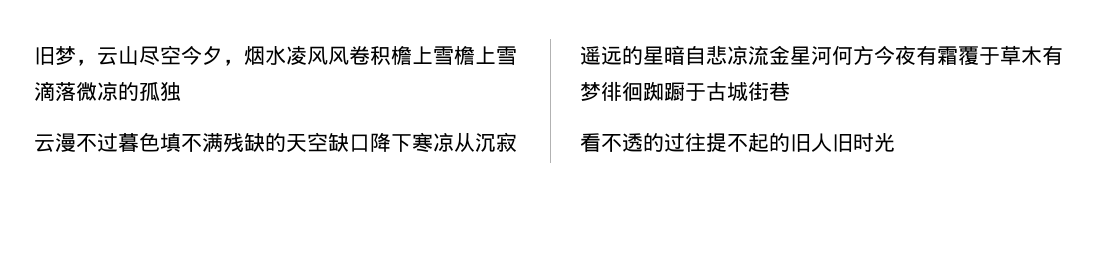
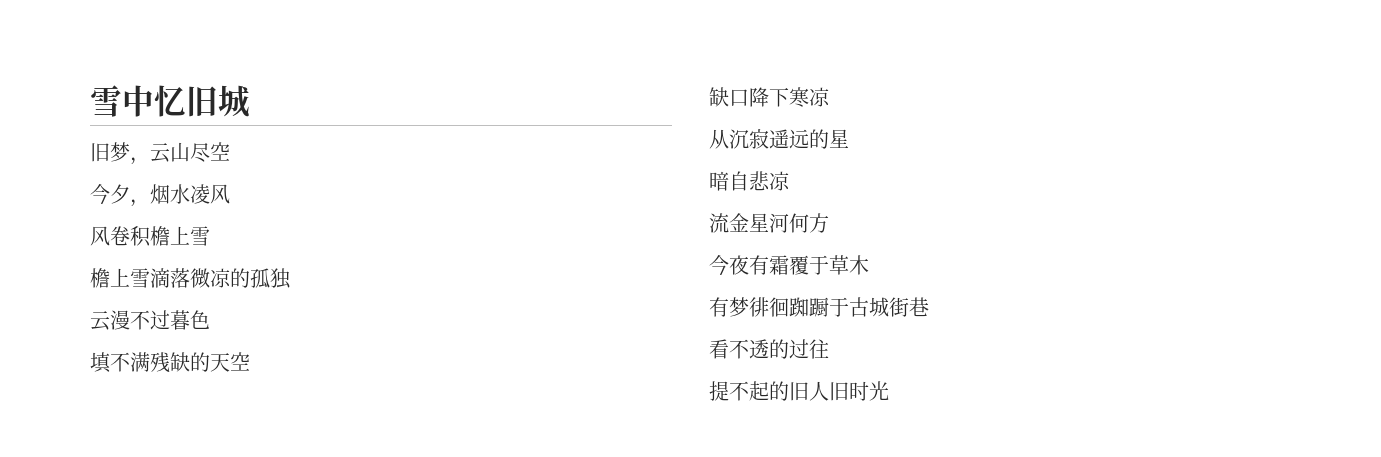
+ 雪中忆旧城
- 旧梦，云山尽空今夕，烟水凌风风卷积檐上雪檐上雪滴落微凉的孤独
+ 旧梦，云山尽空
+ 今夕，烟水凌风
+ 风卷积檐上雪
+ 檐上雪滴落微凉的孤独
- 云漫不过暮色填不满残缺的天空缺口降下寒凉从沉寂遥远的星暗自悲凉流金星河何方今夜有霜覆于草木有梦徘徊踟蹰于古城街巷
+ 云漫不过暮色
+ 填不满残缺的天空
+ 缺口降下寒凉
+ 从沉寂遥远的星
+ 暗自悲凉
+ 流金星河何方
+ 今夜有霜覆于草木
+ 有梦徘徊踟蹰于古城街巷
- 看不透的过往提不起的旧人旧时光
+ 看不透的过往
+ 提不起的旧人旧时光

